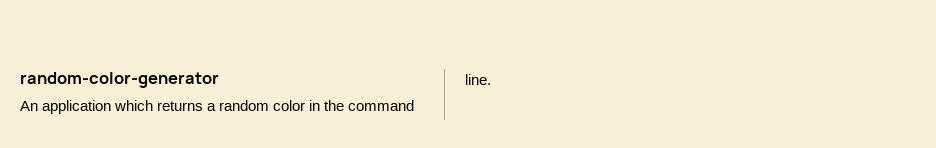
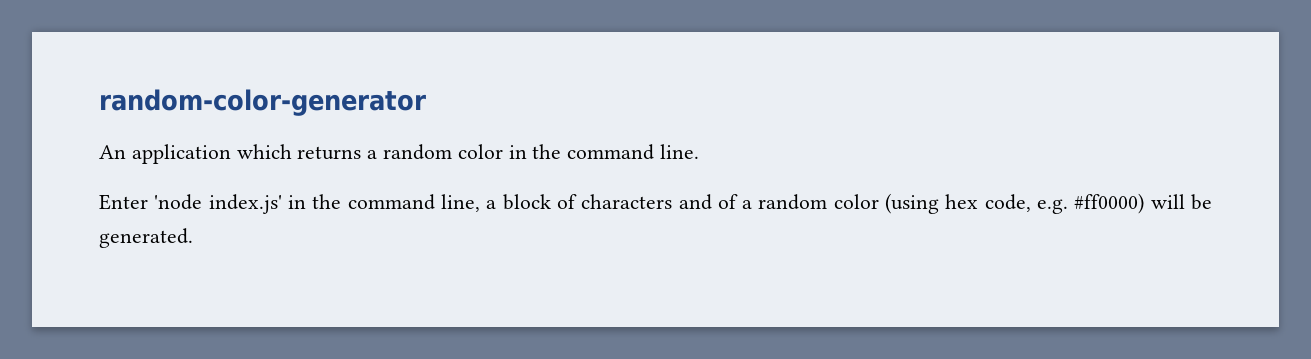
+ Enter 'node index.js' in the command line, a block of characters and of a random color (using hex code, e.g. #ff0000) will be generated.

